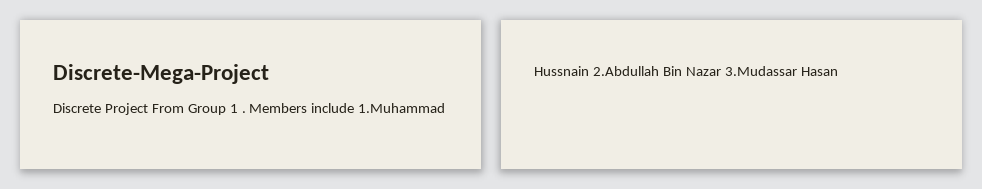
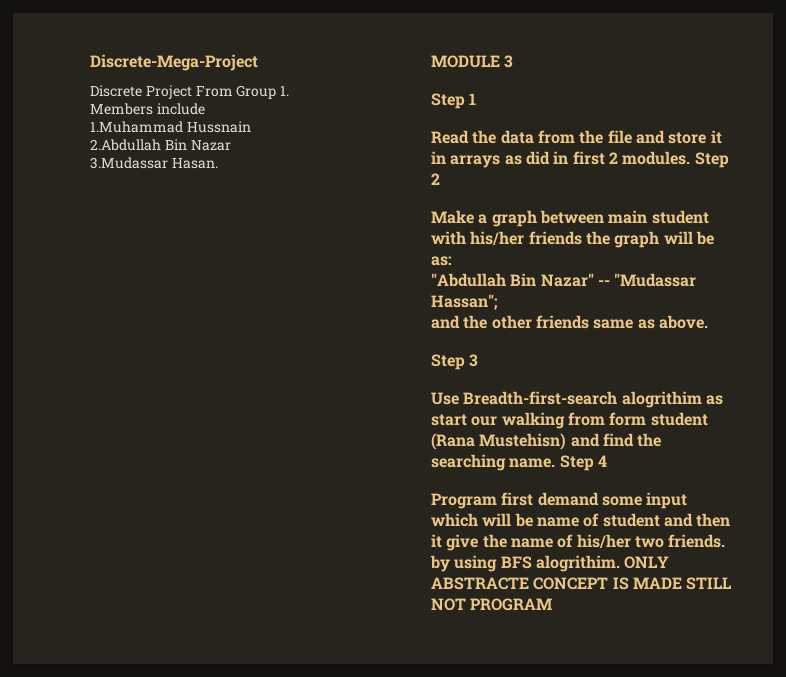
- Discrete Project From Group 1 . Members include 1.Muhammad Hussnain 2.Abdullah Bin Nazar 3.Mudassar Hasan
+ Discrete Project From Group 1.
+ Members include
+ 1.Muhammad Hussnain
+ 2.Abdullah Bin Nazar
+ 3.Mudassar Hasan.
+ MODULE 3
+ Step 1
+ Read the data from the file and store it in arrays as did in first 2 modules. Step 2
+ Make a graph between main student with his/her friends the graph will be as:
+ "Abdullah Bin Nazar" -- "Mudassar Hassan";
+ and the other friends same as above.
+ Step 3
+ Use Breadth-first-search alogrithim as start our walking from form student (Rana Mustehisn) and find the searching name. Step 4
+ Program first demand some input which will be name of student and then it give the name of his/her two friends. by using BFS alogrithim. ONLY ABSTRACTE CONCEPT IS MADE STILL NOT PROGRAM

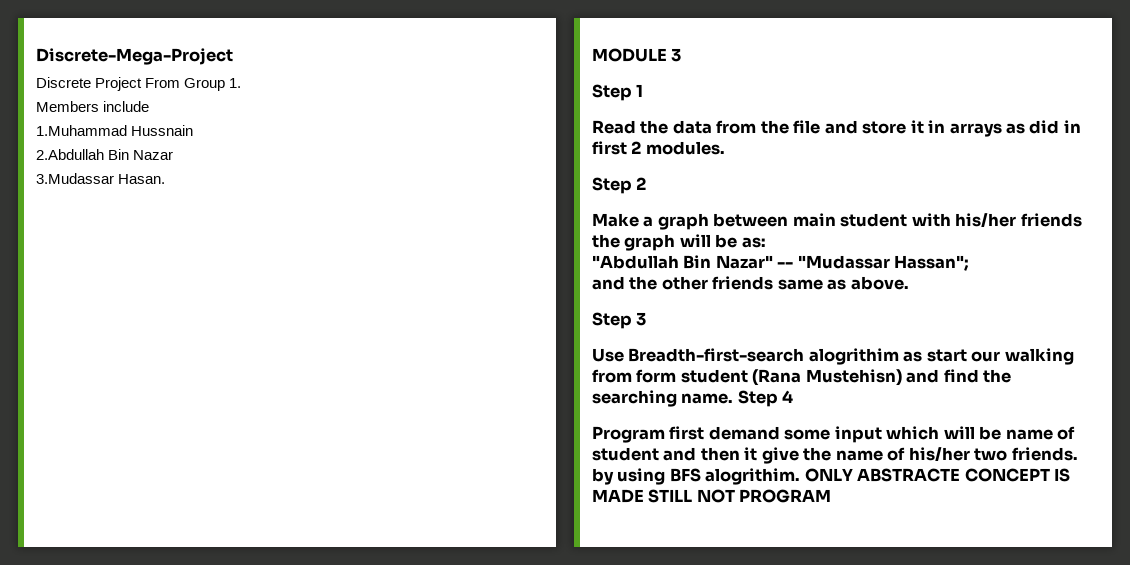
- Read the data from the file and store it in arrays as did in first 2 modules. Step 2
+ Read the data from the file and store it in arrays as did in first 2 modules.
+ Step 2

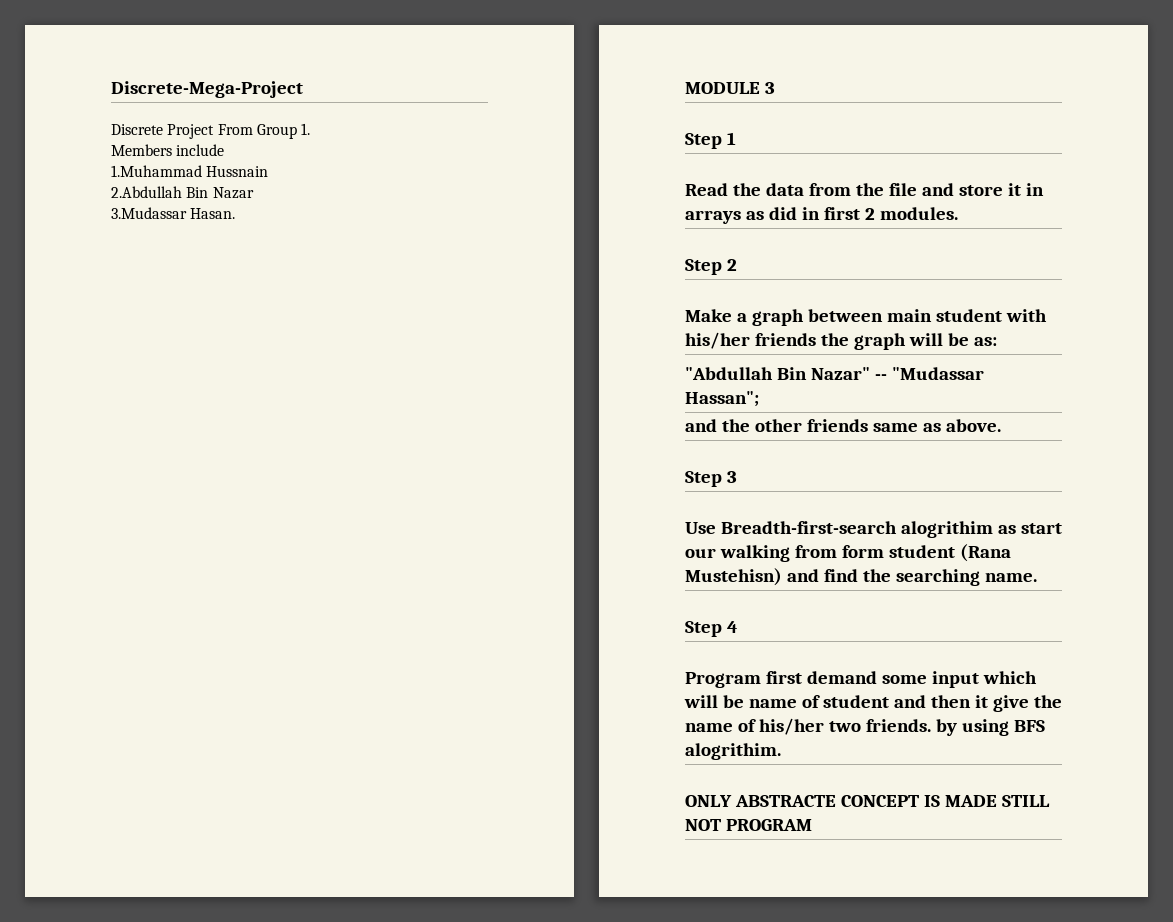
- Use Breadth-first-search alogrithim as start our walking from form student (Rana Mustehisn) and find the searching name. Step 4
+ Use Breadth-first-search alogrithim as start our walking from form student (Rana Mustehisn) and find the searching name.
+ Step 4
- Program first demand some input which will be name of student and then it give the name of his/her two friends. by using BFS alogrithim. ONLY ABSTRACTE CONCEPT IS MADE STILL NOT PROGRAM
+ Program first demand some input which will be name of student and then it give the name of his/her two friends. by using BFS alogrithim.
+ ONLY ABSTRACTE CONCEPT IS MADE STILL NOT PROGRAM

